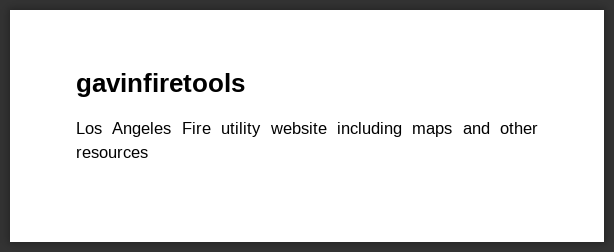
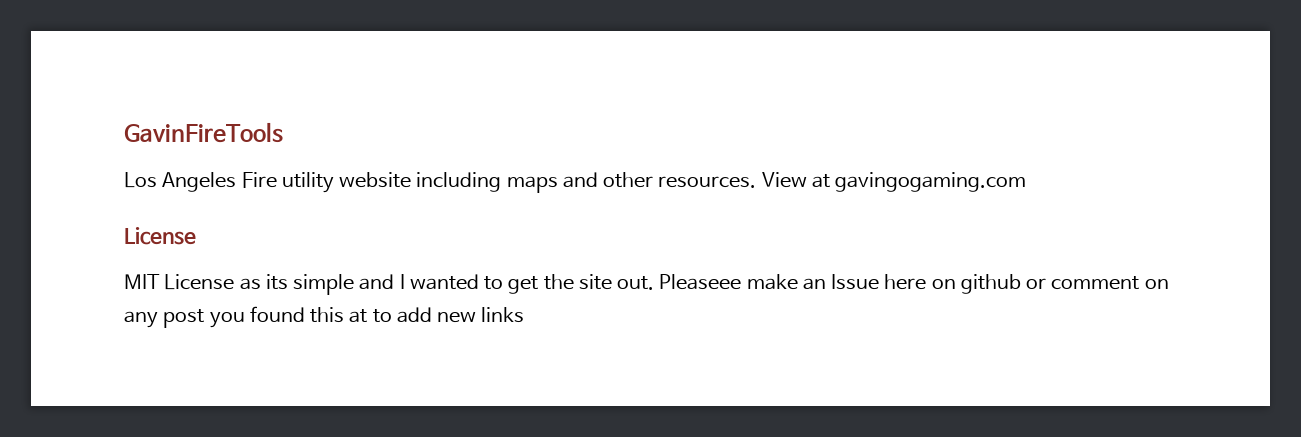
- gavinfiretools
+ GavinFireTools
- Los Angeles Fire utility website including maps and other resources
+ Los Angeles Fire utility website including maps and other resources. View at gavingogaming.com
+ License
+ MIT License as its simple and I wanted to get the site out. Pleaseee make an Issue here on github or comment on any post you found this at to add new links

